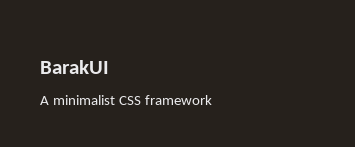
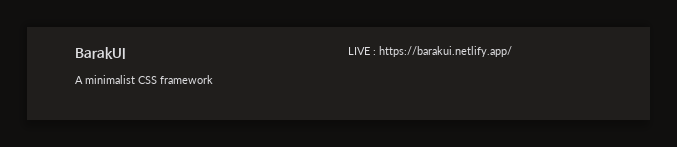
+ LIVE : https://barakui.netlify.app/

